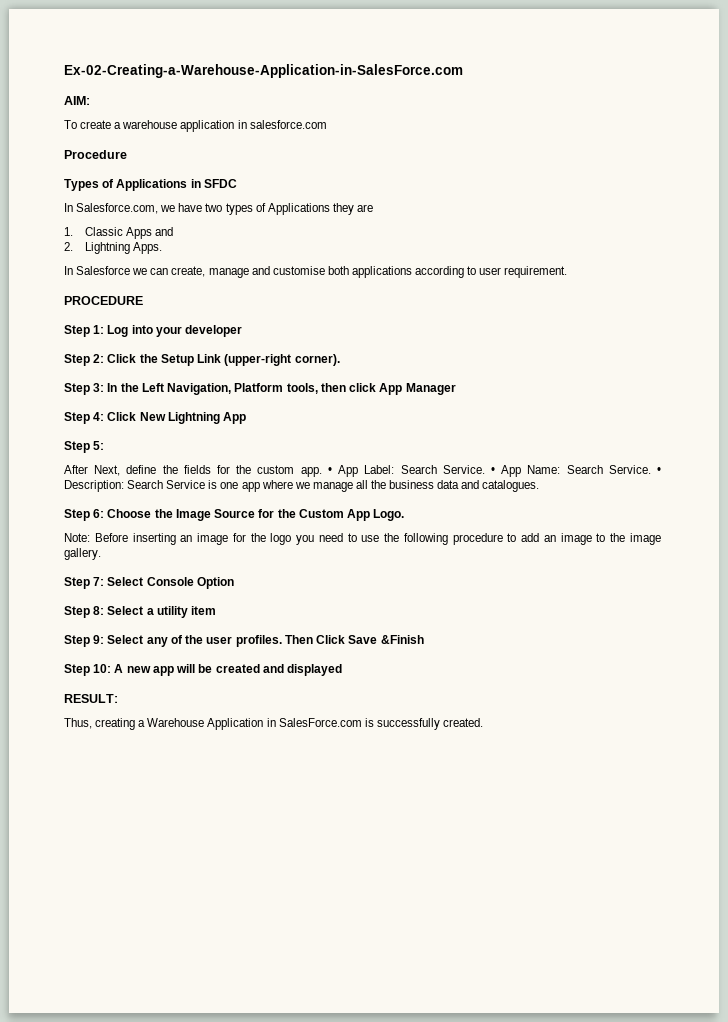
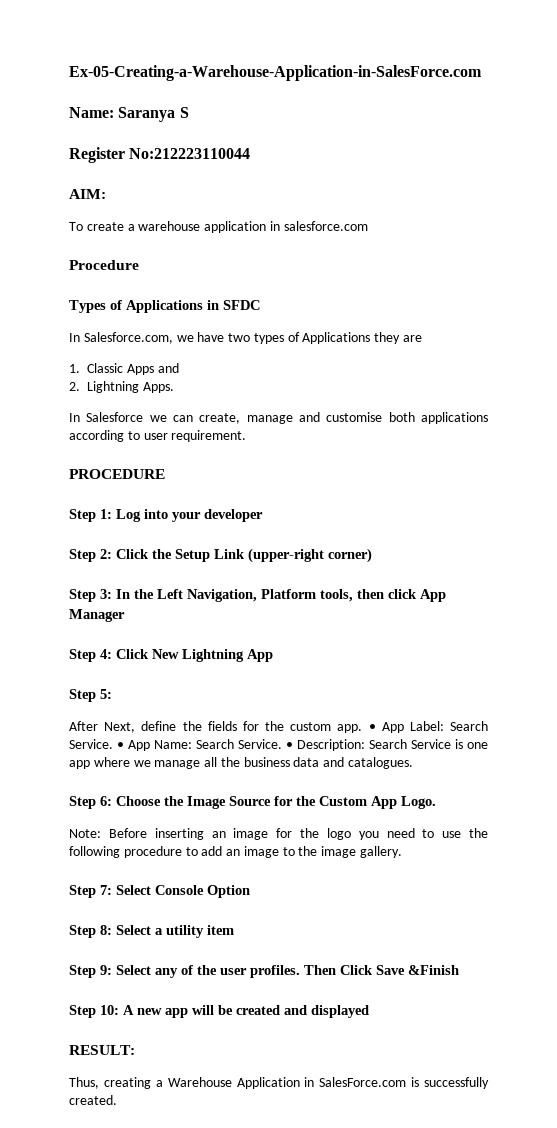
- Ex-02-Creating-a-Warehouse-Application-in-SalesForce.com
+ Ex-05-Creating-a-Warehouse-Application-in-SalesForce.com
+ Name: Saranya S
+ Register No:212223110044
- Step 2: Click the Setup Link (upper-right corner).
+ Step 2: Click the Setup Link (upper-right corner)

